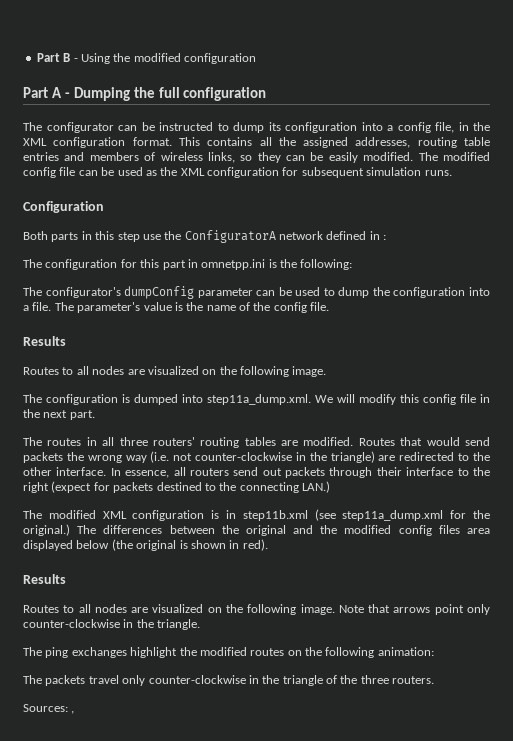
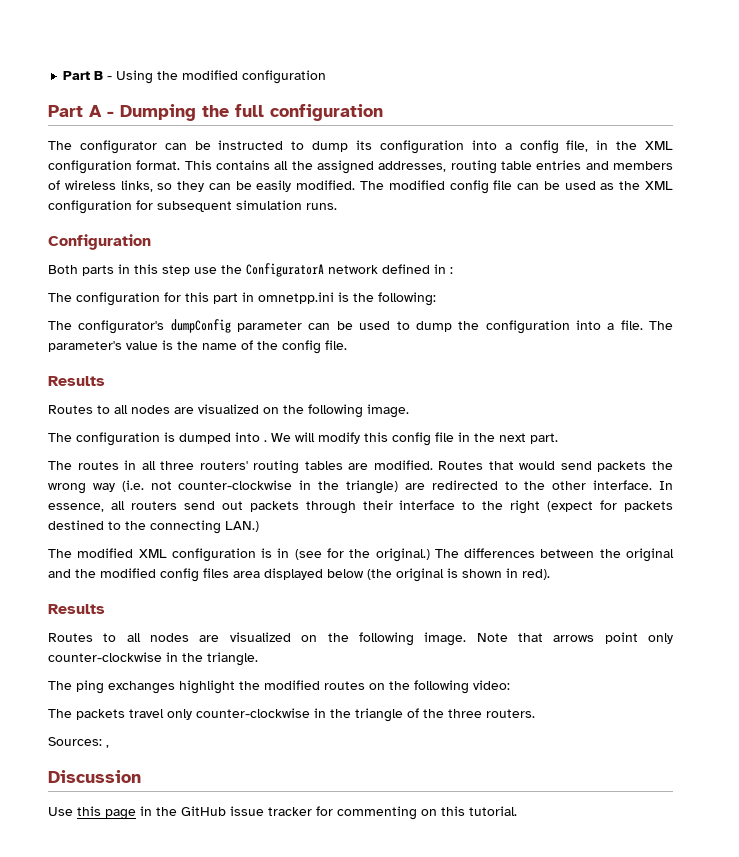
- The configuration is dumped into step11a_dump.xml. We will modify this config file in the next part.
+ The configuration is dumped into . We will modify this config file in the next part.
- The modified XML configuration is in step11b.xml (see step11a_dump.xml for the original.)
+ The modified XML configuration is in (see for the original.)
- The ping exchanges highlight the modified routes on the following animation:
+ The ping exchanges highlight the modified routes on the following video:
+ Discussion
+ Use this page in the GitHub issue tracker for commenting on this tutorial.

